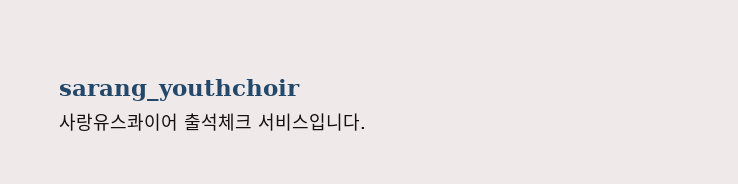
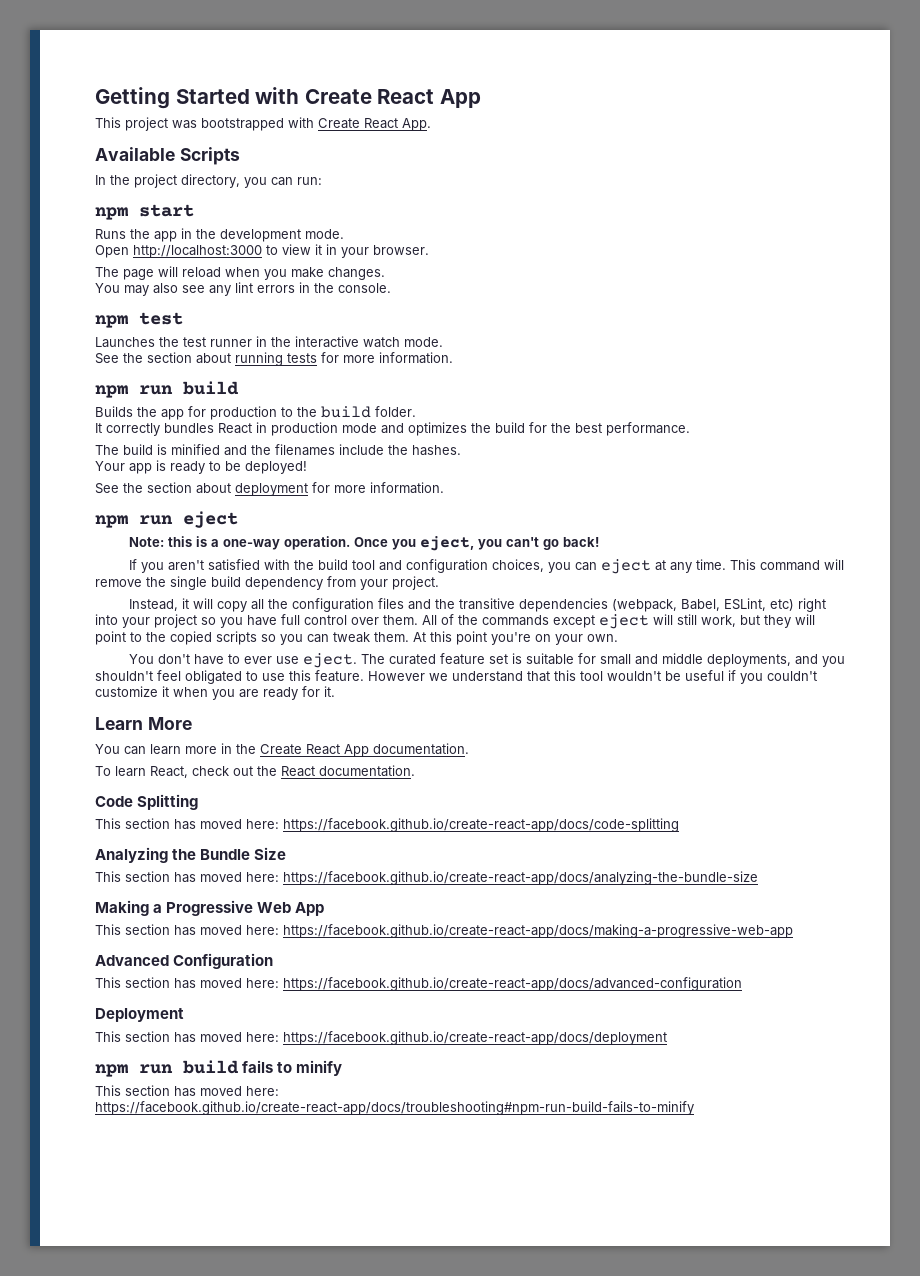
- sarang_youthchoir
- 사랑유스콰이어 출석체크 서비스입니다.
+ Getting Started with Create React App
+ This project was bootstrapped with Create React App.
+ Available Scripts
+ In the project directory, you can run:
+ npm start
+ Runs the app in the development mode.
+ Open http://localhost:3000 to view it in your browser.
+ The page will reload when you make changes.
+ You may also see any lint errors in the console.
+ npm test
+ Launches the test runner in the interactive watch mode.
+ See the section about running tests for more information.
+ npm run build
+ Builds the app for production to the build folder.
+ It correctly bundles React in production mode and optimizes the build for the best performance.
+ The build is minified and the filenames include the hashes.
+ Your app is ready to be deployed!
+ See the section about deployment for more information.
+ npm run eject
+ Note: this is a one-way operation. Once you eject, you can't go back!
+ If you aren't satisfied with the build tool and configuration choices, you can eject at any time. This command will remove the single build dependency from your project.
+ Instead, it will copy all the configuration files and the transitive dependencies (webpack, Babel, ESLint, etc) right into your project so you have full control over them. All of the commands except eject will still work, but they will point to the copied scripts so you can tweak them. At this point you're on your own.
+ You don't have to ever use eject. The curated feature set is suitable for small and middle deployments, and you shouldn't feel obligated to use this feature. However we understand that this tool wouldn't be useful if you couldn't customize it when you are ready for it.
+ Learn More
+ You can learn more in the Create React App documentation.
+ To learn React, check out the React documentation.
+ Code Splitting
+ This section has moved here: https://facebook.github.io/create-react-app/docs/code-splitting
+ Analyzing the Bundle Size
+ This section has moved here: https://facebook.github.io/create-react-app/docs/analyzing-the-bundle-size
+ Making a Progressive Web App
+ This section has moved here: https://facebook.github.io/create-react-app/docs/making-a-progressive-web-app
+ Advanced Configuration
+ This section has moved here: https://facebook.github.io/create-react-app/docs/advanced-configuration
+ Deployment
+ This section has moved here: https://facebook.github.io/create-react-app/docs/deployment
+ npm run build fails to minify
+ This section has moved here: https://facebook.github.io/create-react-app/docs/troubleshooting#npm-run-build-fails-to-minify

